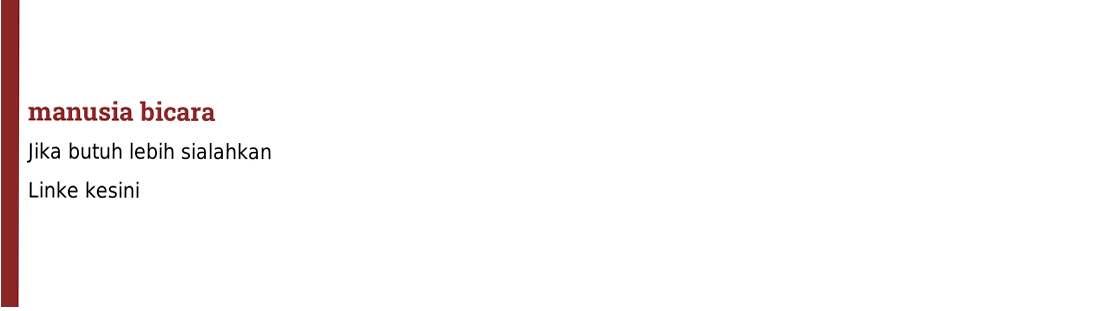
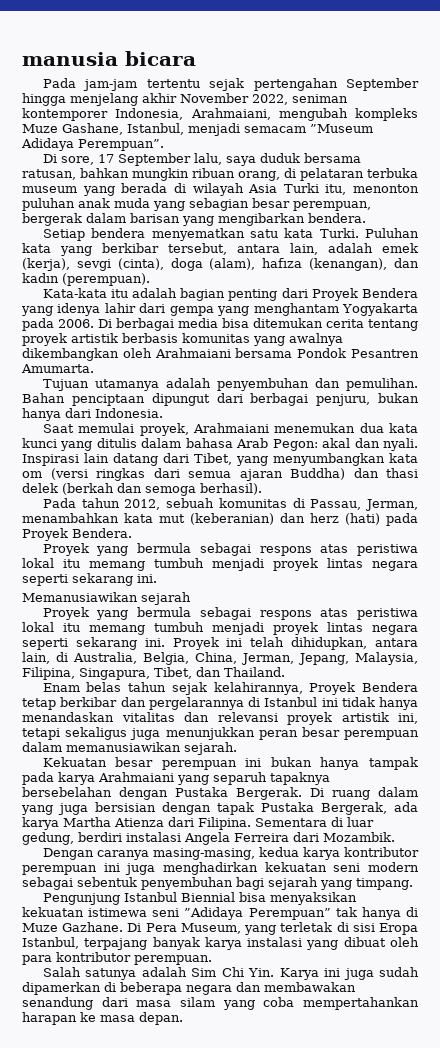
- Jika butuh lebih sialahkan
- Linke kesini
+ Pada jam-jam tertentu sejak pertengahan September hingga menjelang akhir November 2022, seniman kontemporer Indonesia, Arahmaiani, mengubah kompleks Muze Gashane, Istanbul, menjadi semacam ”Museum Adidaya Perempuan”.
+ Di sore, 17 September lalu, saya duduk bersama ratusan, bahkan mungkin ribuan orang, di pelataran terbuka museum yang berada di wilayah Asia Turki itu, menonton puluhan anak muda yang sebagian besar perempuan, bergerak dalam barisan yang mengibarkan bendera.
+ Setiap bendera menyematkan satu kata Turki. Puluhan kata yang berkibar tersebut, antara lain, adalah emek (kerja), sevgi (cinta), doga (alam), hafıza (kenangan), dan kadın (perempuan).
+ Kata-kata itu adalah bagian penting dari Proyek Bendera yang idenya lahir dari gempa yang menghantam Yogyakarta pada 2006. Di berbagai media bisa ditemukan cerita tentang proyek artistik berbasis komunitas yang awalnya dikembangkan oleh Arahmaiani bersama Pondok Pesantren Amumarta.
+ Tujuan utamanya adalah penyembuhan dan pemulihan. Bahan penciptaan dipungut dari berbagai penjuru, bukan hanya dari Indonesia.
+ Saat memulai proyek, Arahmaiani menemukan dua kata kunci yang ditulis dalam bahasa Arab Pegon: akal dan nyali. Inspirasi lain datang dari Tibet, yang menyumbangkan kata om (versi ringkas dari semua ajaran Buddha) dan thasi delek (berkah dan semoga berhasil).
+ Pada tahun 2012, sebuah komunitas di Passau, Jerman, menambahkan kata mut (keberanian) dan herz (hati) pada Proyek Bendera.
+ Proyek yang bermula sebagai respons atas peristiwa lokal itu memang tumbuh menjadi proyek lintas negara seperti sekarang ini.
+ Memanusiawikan sejarah
+ Proyek yang bermula sebagai respons atas peristiwa lokal itu memang tumbuh menjadi proyek lintas negara seperti sekarang ini. Proyek ini telah dihidupkan, antara lain, di Australia, Belgia, China, Jerman, Jepang, Malaysia, Filipina, Singapura, Tibet, dan Thailand.
+ Enam belas tahun sejak kelahirannya, Proyek Bendera tetap berkibar dan pergelarannya di Istanbul ini tidak hanya menandaskan vitalitas dan relevansi proyek artistik ini, tetapi sekaligus juga menunjukkan peran besar perempuan dalam memanusiawikan sejarah.
+ Kekuatan besar perempuan ini bukan hanya tampak pada karya Arahmaiani yang separuh tapaknya bersebelahan dengan Pustaka Bergerak. Di ruang dalam yang juga bersisian dengan tapak Pustaka Bergerak, ada karya Martha Atienza dari Filipina. Sementara di luar gedung, berdiri instalasi Angela Ferreira dari Mozambik.
+ Dengan caranya masing-masing, kedua karya kontributor perempuan ini juga menghadirkan kekuatan seni modern sebagai sebentuk penyembuhan bagi sejarah yang timpang.
+ Pengunjung Istanbul Biennial bisa menyaksikan kekuatan istimewa seni ”Adidaya Perempuan” tak hanya di Muze Gazhane. Di Pera Museum, yang terletak di sisi Eropa Istanbul, terpajang banyak karya instalasi yang dibuat oleh para kontributor perempuan.
+ Salah satunya adalah Sim Chi Yin. Karya ini juga sudah dipamerkan di beberapa negara dan membawakan senandung dari masa silam yang coba mempertahankan harapan ke masa depan.

